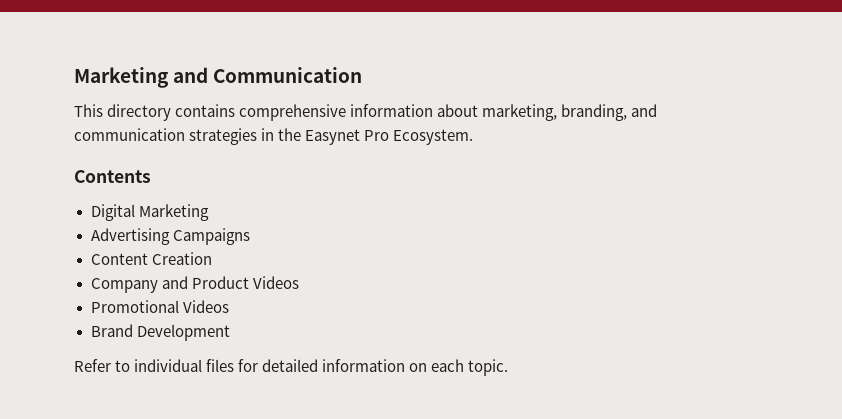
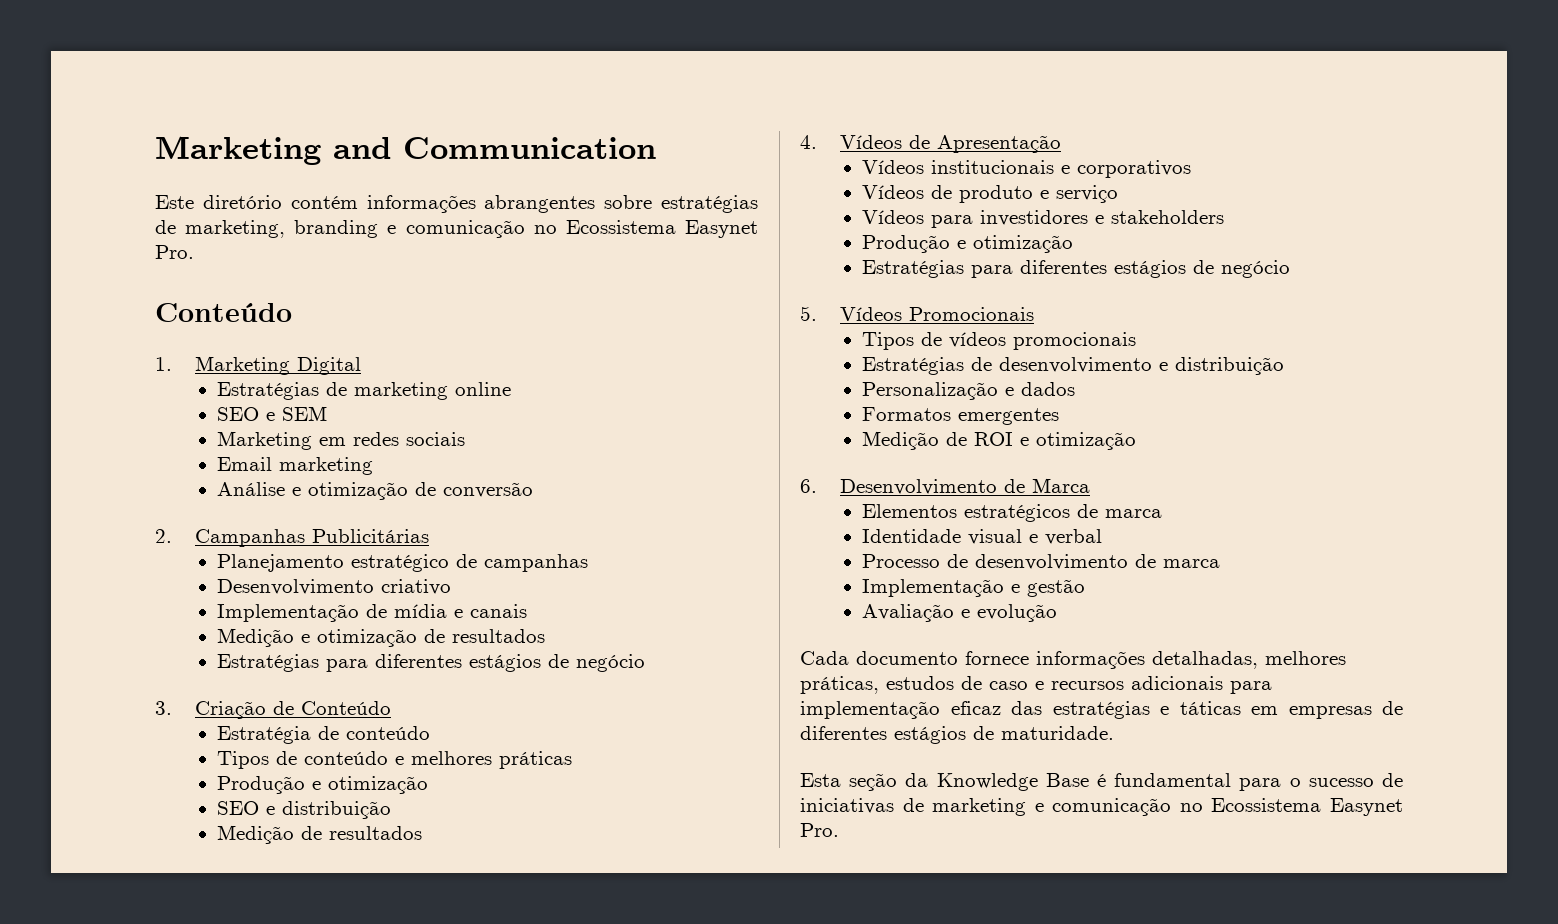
- This directory contains comprehensive information about marketing, branding, and communication strategies in the Easynet Pro Ecosystem.
- Contents
- Digital Marketing
- Advertising Campaigns
- Content Creation
- Company and Product Videos
- Promotional Videos
- Brand Development
- Refer to individual files for detailed information on each topic.
+ Este diretório contém informações abrangentes sobre estratégias de marketing, branding e comunicação no Ecossistema Easynet Pro.
+ Conteúdo
+ 1. Marketing Digital
+ Estratégias de marketing online
+ SEO e SEM
+ Marketing em redes sociais
+ Email marketing
+ Análise e otimização de conversão
+ 2. Campanhas Publicitárias
+ Planejamento estratégico de campanhas
+ Desenvolvimento criativo
+ Implementação de mídia e canais
+ Medição e otimização de resultados
+ Estratégias para diferentes estágios de negócio
+ 3. Criação de Conteúdo
+ Estratégia de conteúdo
+ Tipos de conteúdo e melhores práticas
+ Produção e otimização
+ SEO e distribuição
+ Medição de resultados
+ 4. Vídeos de Apresentação
+ Vídeos institucionais e corporativos
+ Vídeos de produto e serviço
+ Vídeos para investidores e stakeholders
+ Produção e otimização
+ Estratégias para diferentes estágios de negócio
+ 5. Vídeos Promocionais
+ Tipos de vídeos promocionais
+ Estratégias de desenvolvimento e distribuição
+ Personalização e dados
+ Formatos emergentes
+ Medição de ROI e otimização
+ 6. Desenvolvimento de Marca
+ Elementos estratégicos de marca
+ Identidade visual e verbal
+ Processo de desenvolvimento de marca
+ Implementação e gestão
+ Avaliação e evolução
+ Cada documento fornece informações detalhadas, melhores práticas, estudos de caso e recursos adicionais para implementação eficaz das estratégias e táticas em empresas de diferentes estágios de maturidade.
+ Esta seção da Knowledge Base é fundamental para o sucesso de iniciativas de marketing e comunicação no Ecossistema Easynet Pro.

